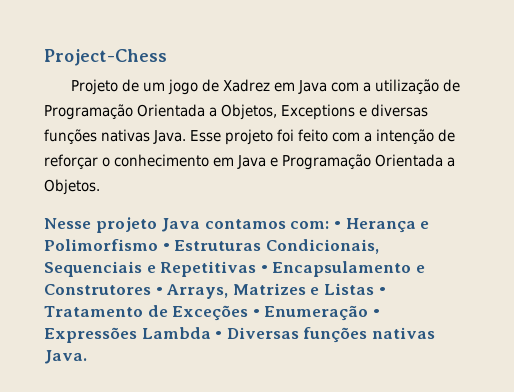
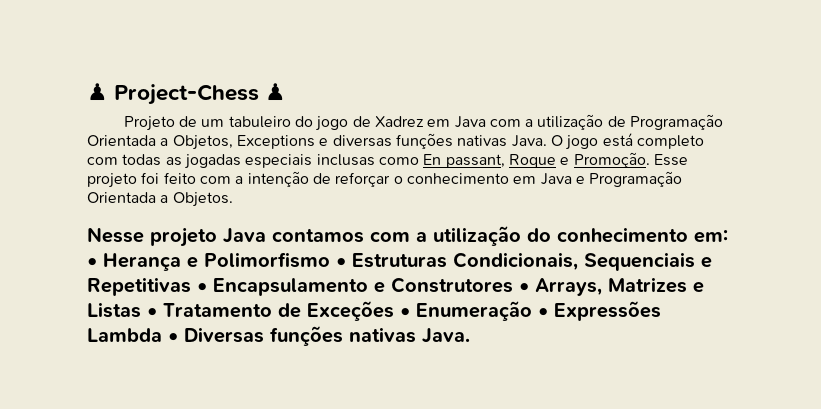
- Project-Chess
+ ♟ Project-Chess ♟
- Projeto de um jogo de Xadrez em Java com a utilização de Programação Orientada a Objetos, Exceptions e diversas funções nativas Java.
+ Projeto de um tabuleiro do jogo de Xadrez em Java com a utilização de Programação Orientada a Objetos, Exceptions e diversas funções nativas Java.
+ O jogo está completo com todas as jogadas especiais inclusas como En passant, Roque e Promoção.
- Nesse projeto Java contamos com: • Herança e Polimorfismo • Estruturas Condicionais, Sequenciais e Repetitivas • Encapsulamento e Construtores • Arrays, Matrizes e Listas • Tratamento de Exceções • Enumeração • Expressões Lambda • Diversas funções nativas Java.
+ Nesse projeto Java contamos com a utilização do conhecimento em: • Herança e Polimorfismo • Estruturas Condicionais, Sequenciais e Repetitivas • Encapsulamento e Construtores • Arrays, Matrizes e Listas • Tratamento de Exceções • Enumeração • Expressões Lambda • Diversas funções nativas Java.

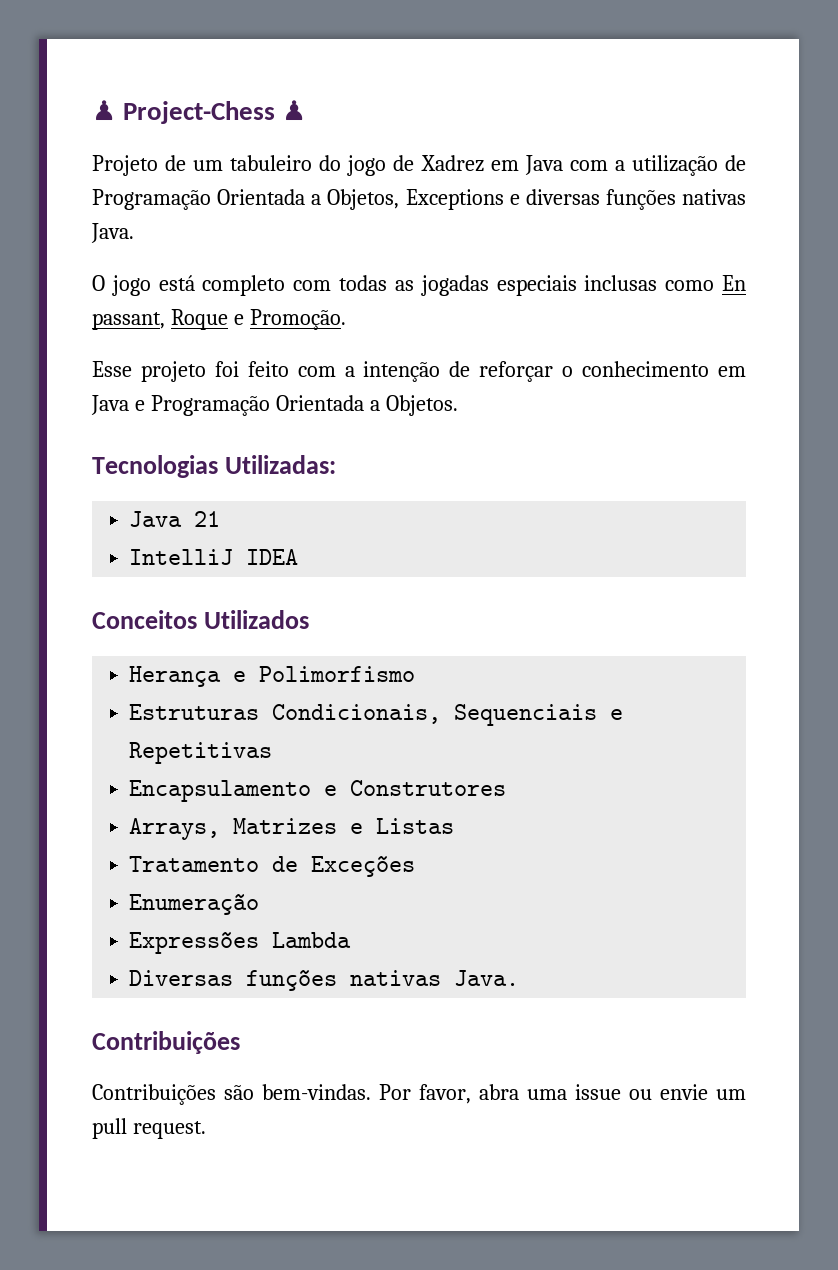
- Projeto de um tabuleiro do jogo de Xadrez em Java com a utilização de Programação Orientada a Objetos, Exceptions e diversas funções nativas Java. O jogo está completo com todas as jogadas especiais inclusas como En passant, Roque e Promoção. Esse projeto foi feito com a intenção de reforçar o conhecimento em Java e Programação Orientada a Objetos.
+ Projeto de um tabuleiro do jogo de Xadrez em Java com a utilização de Programação Orientada a Objetos, Exceptions e diversas funções nativas Java.
+ O jogo está completo com todas as jogadas especiais inclusas como En passant, Roque e Promoção.
+ Esse projeto foi feito com a intenção de reforçar o conhecimento em Java e Programação Orientada a Objetos.
- Nesse projeto Java contamos com a utilização do conhecimento em: • Herança e Polimorfismo • Estruturas Condicionais, Sequenciais e Repetitivas • Encapsulamento e Construtores • Arrays, Matrizes e Listas • Tratamento de Exceções • Enumeração • Expressões Lambda • Diversas funções nativas Java.
+ Tecnologias Utilizadas:
+ Java 21
+ IntelliJ IDEA
+ Conceitos Utilizados
+ Herança e Polimorfismo
+ Estruturas Condicionais, Sequenciais e Repetitivas
+ Encapsulamento e Construtores
+ Arrays, Matrizes e Listas
+ Tratamento de Exceções
+ Enumeração
+ Expressões Lambda
+ Diversas funções nativas Java.
+ Contribuições
+ Contribuições são bem-vindas. Por favor, abra uma issue ou envie um pull request.

